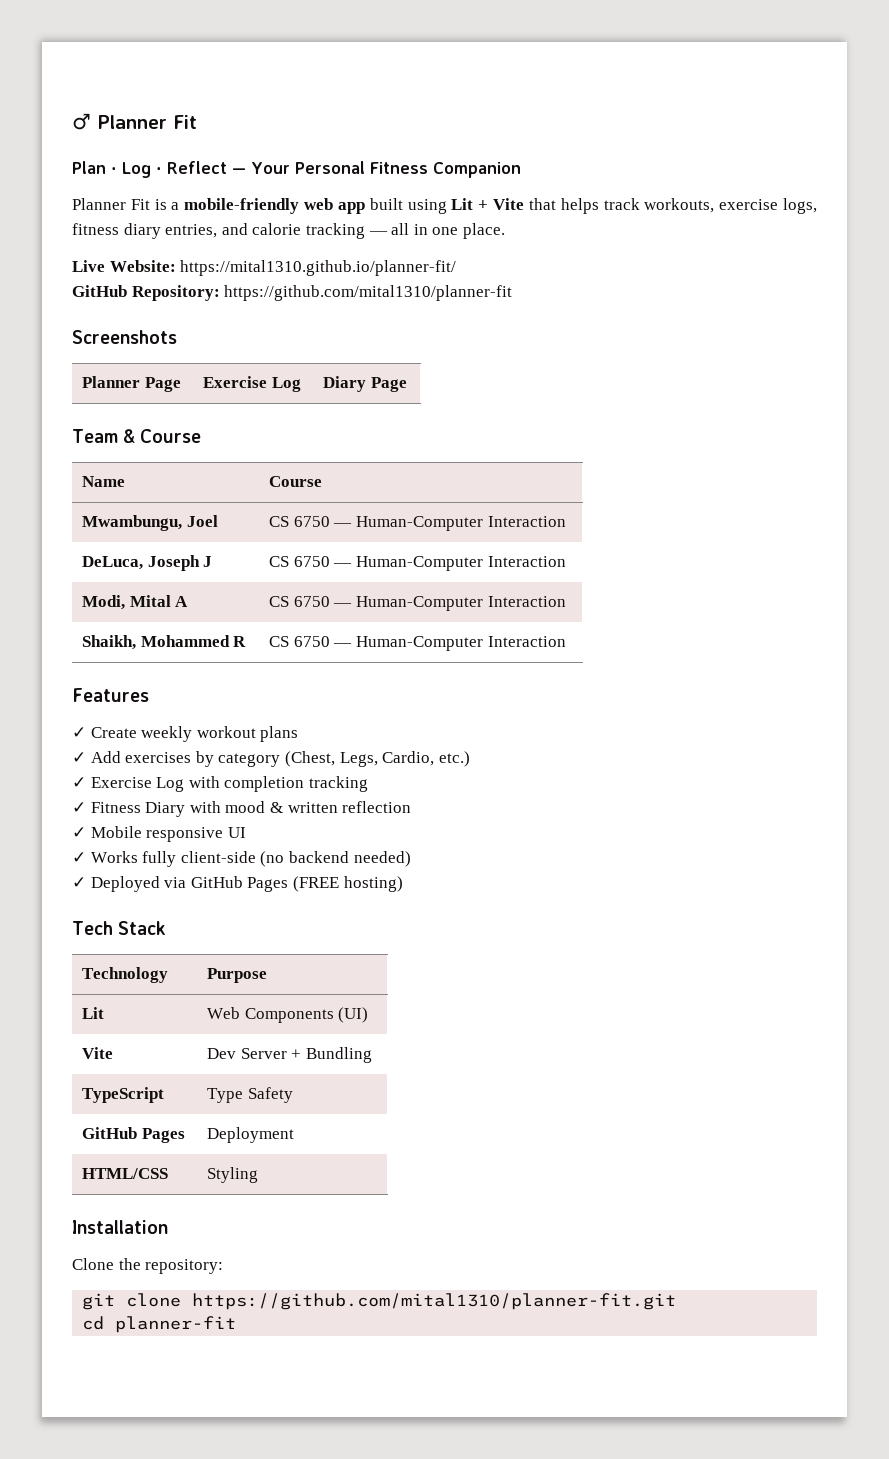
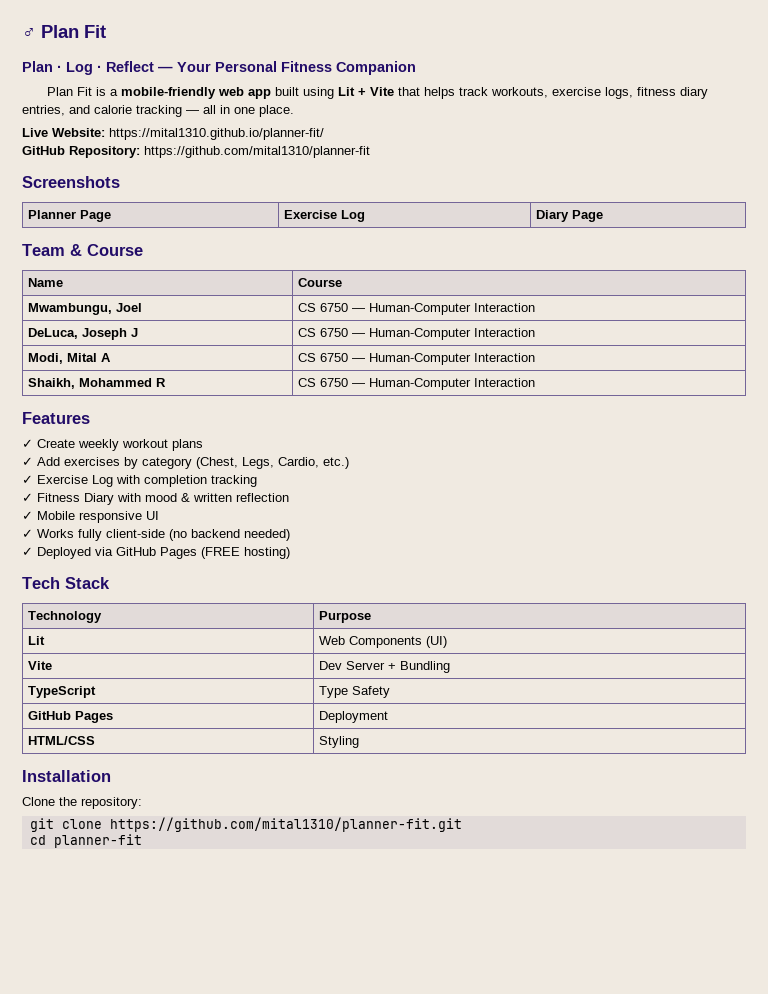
- ♂ Planner Fit
+ ♂ Plan Fit
- Planner Fit is a mobile-friendly web app built using Lit + Vite that helps track workouts, exercise logs, fitness diary entries, and calorie tracking — all in one place.
+ Plan Fit is a mobile-friendly web app built using Lit + Vite that helps track workouts, exercise logs, fitness diary entries, and calorie tracking — all in one place.

